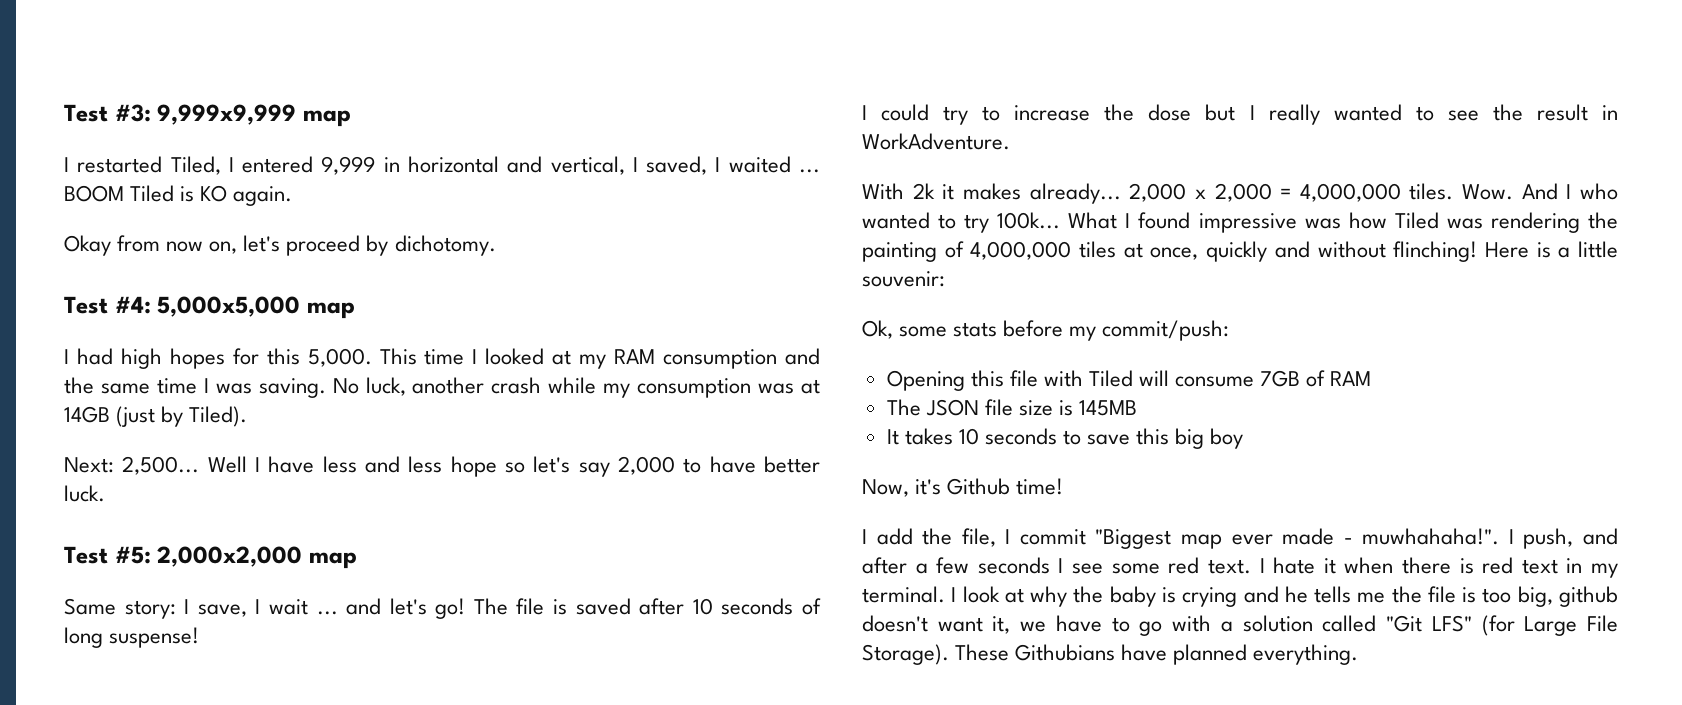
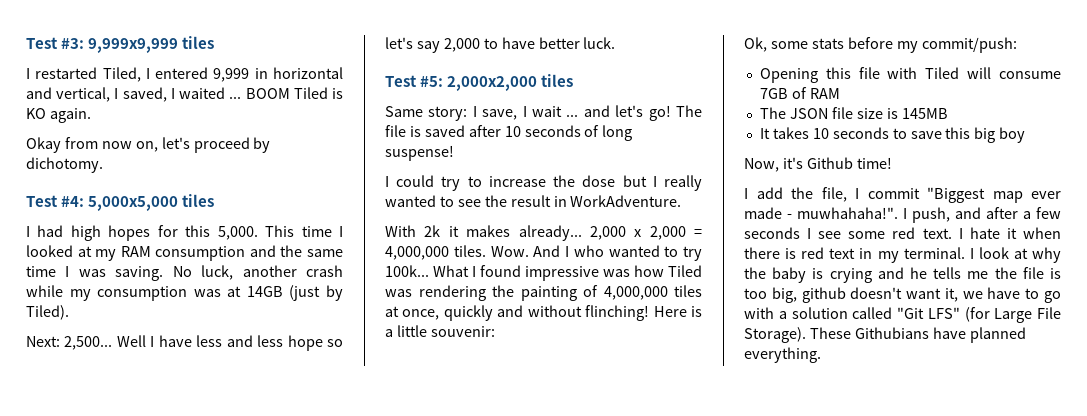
- Test #3: 9,999x9,999 map
+ Test #3: 9,999x9,999 tiles
- Test #4: 5,000x5,000 map
+ Test #4: 5,000x5,000 tiles
- Test #5: 2,000x2,000 map
+ Test #5: 2,000x2,000 tiles

